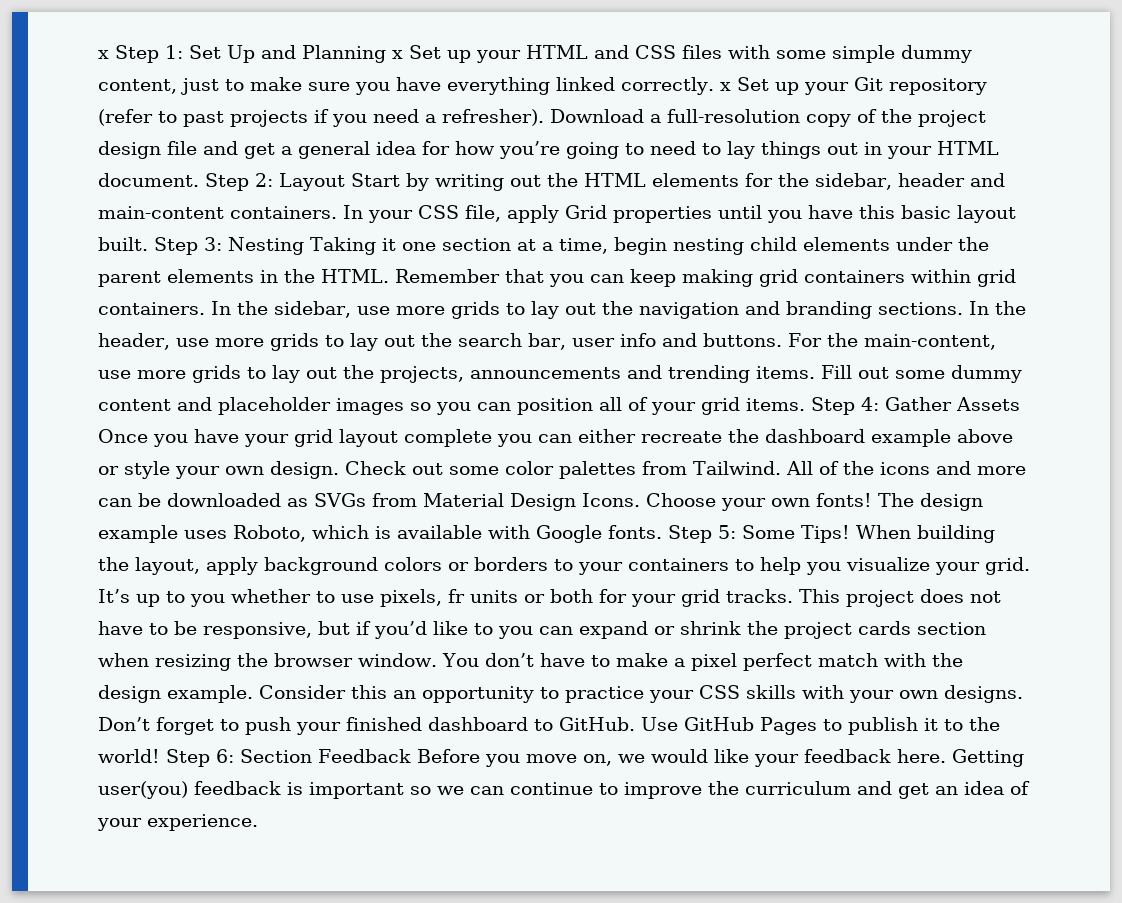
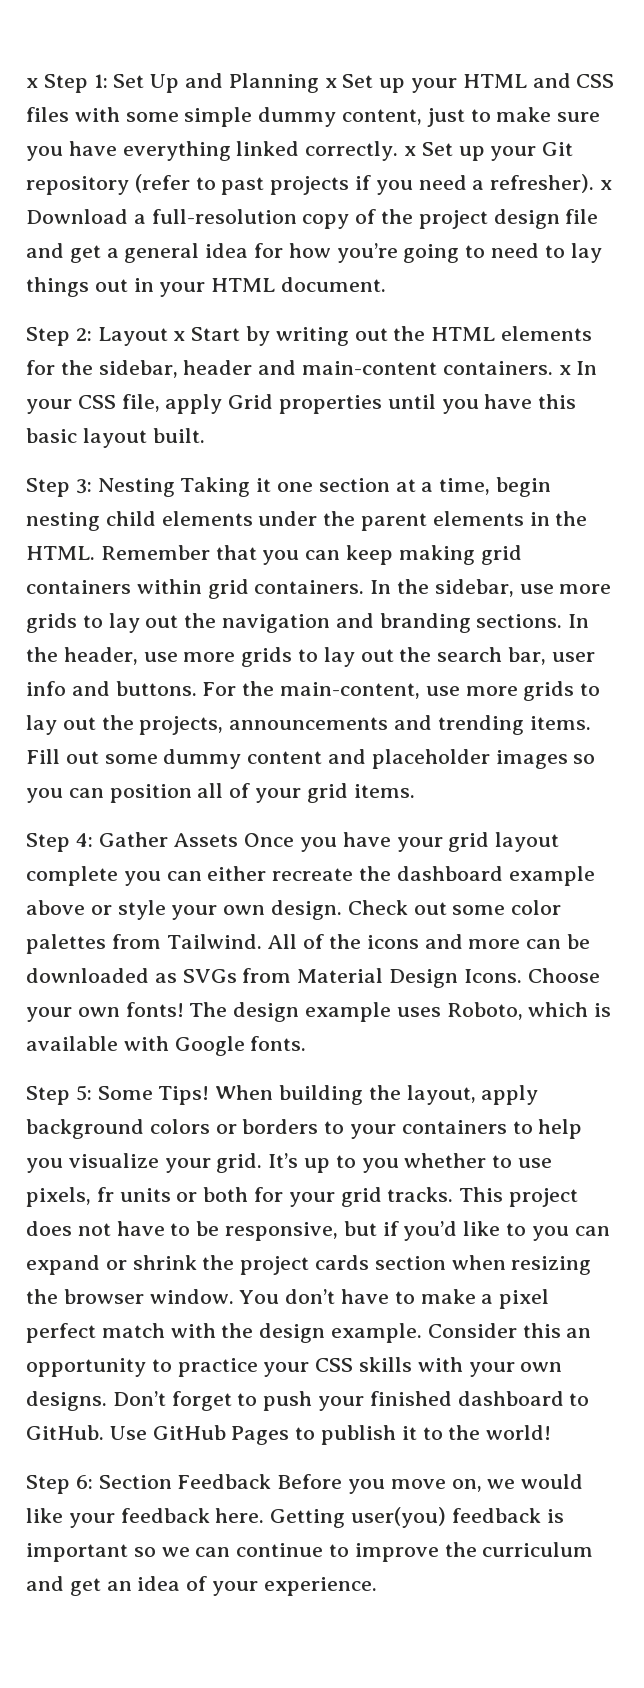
- Set Up and Planning x Set up your HTML and CSS files with some simple dummy content, just to make sure you have everything linked correctly. x Set up your Git repository (refer to past projects if you need a refresher). Download a full-resolution copy of the project design file and get a general idea for how you’re going to need to lay things out in your HTML document. Step 2:
+ Set Up and Planning x Set up your HTML and CSS files with some simple dummy content, just to make sure you have everything linked correctly. x Set up your Git repository (refer to past projects if you need a refresher). x Download a full-resolution copy of the project design file and get a general idea for how you’re going to need to lay things out in your HTML document.
+ Step 2:
- Layout Start by writing out the HTML elements for the sidebar, header and main-content containers. In your CSS file, apply Grid properties until you have this basic layout built. Step 3:
+ Layout x Start by writing out the HTML elements for the sidebar, header and main-content containers. x In your CSS file, apply Grid properties until you have this basic layout built.
+ Step 3:
- Fill out some dummy content and placeholder images so you can position all of your grid items. Step 4: Gather Assets Once you have your grid layout complete you can either recreate the dashboard example above or style your own design.
+ Fill out some dummy content and placeholder images so you can position all of your grid items.
+ Step 4: Gather Assets Once you have your grid layout complete you can either recreate the dashboard example above or style your own design.
- The design example uses Roboto, which is available with Google fonts. Step 5: Some Tips!
+ The design example uses Roboto, which is available with Google fonts.
+ Step 5: Some Tips!
- Use GitHub Pages to publish it to the world! Step 6: Section Feedback Before you move on, we would like your feedback here.
+ Use GitHub Pages to publish it to the world!
+ Step 6: Section Feedback Before you move on, we would like your feedback here.

